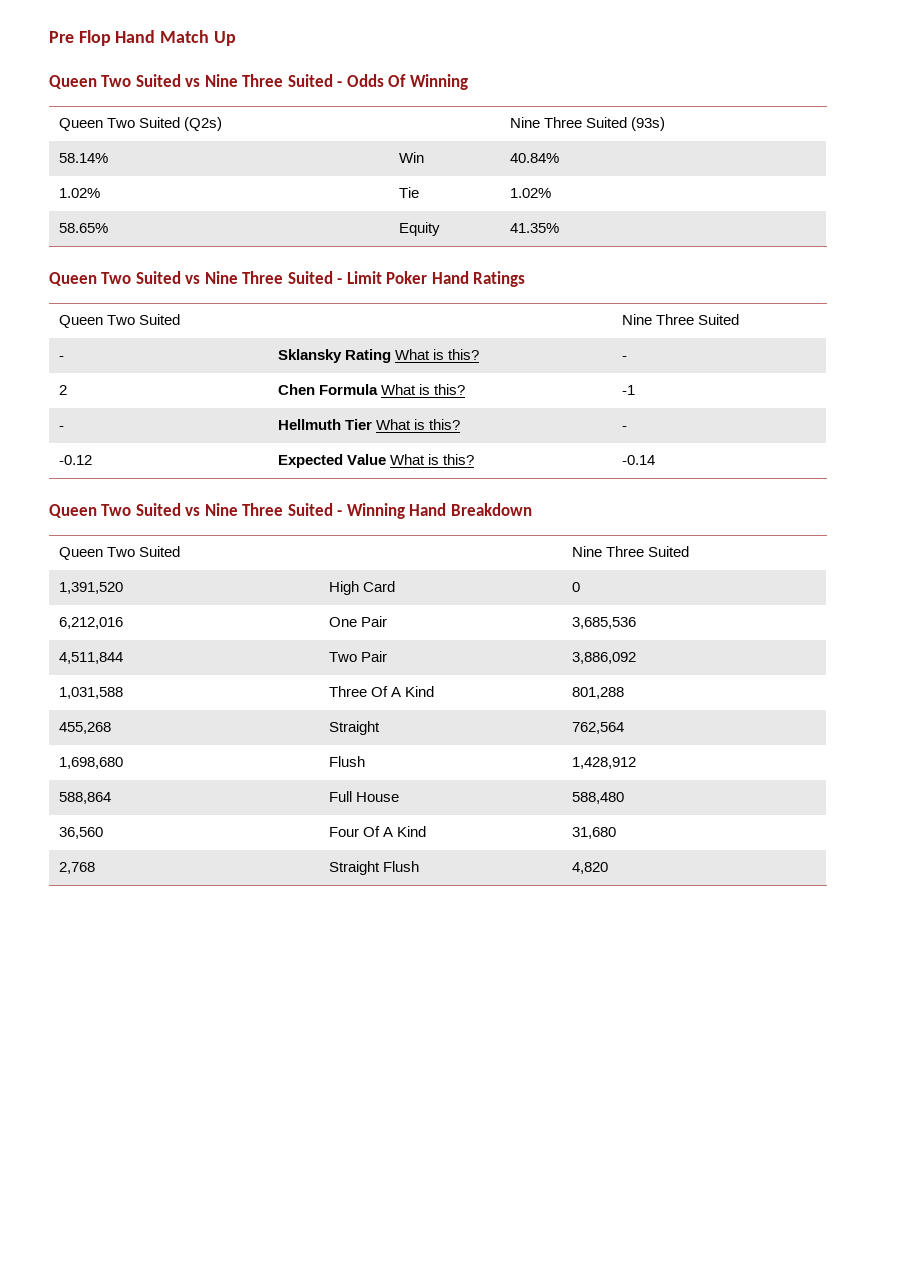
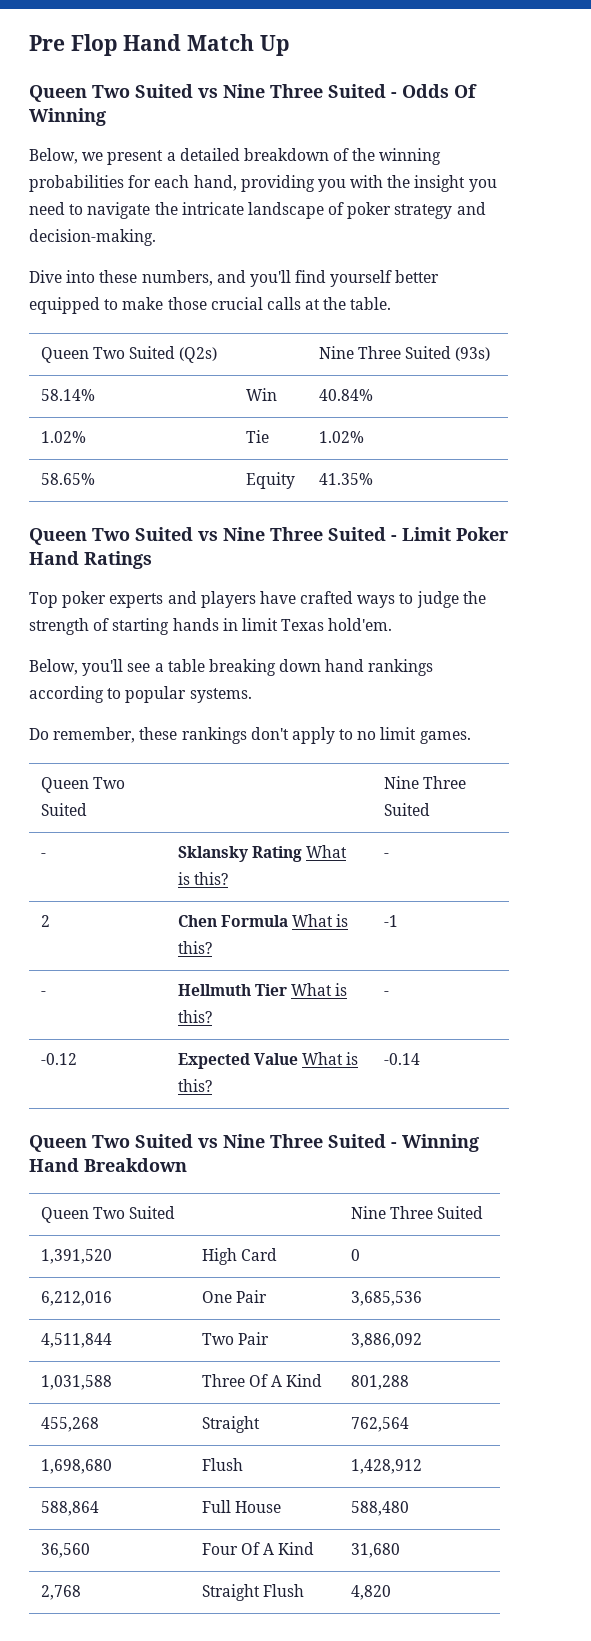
+ Below, we present a detailed breakdown of the winning probabilities for each hand, providing you with the insight you need to navigate the intricate landscape of poker strategy and decision-making.
+ Dive into these numbers, and you'll find yourself better equipped to make those crucial calls at the table.
+ Top poker experts and players have crafted ways to judge the strength of starting hands in limit Texas hold'em.
+ Below, you'll see a table breaking down hand rankings according to popular systems.
+ Do remember, these rankings don't apply to no limit games.

